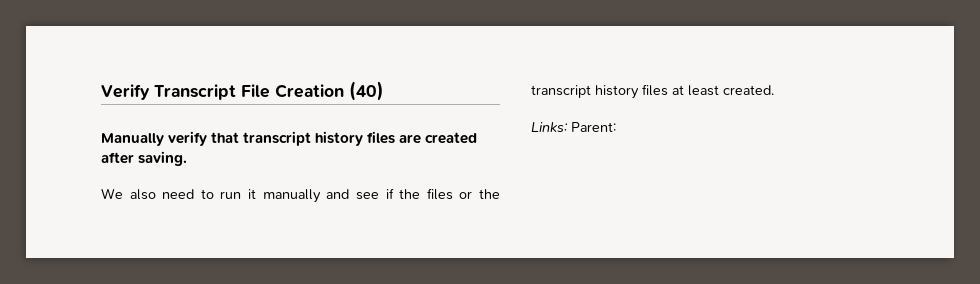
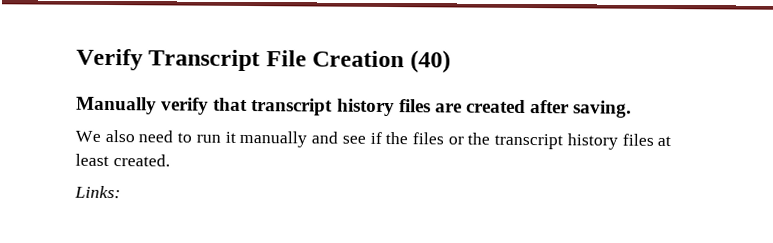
- Links: Parent:
+ Links:

